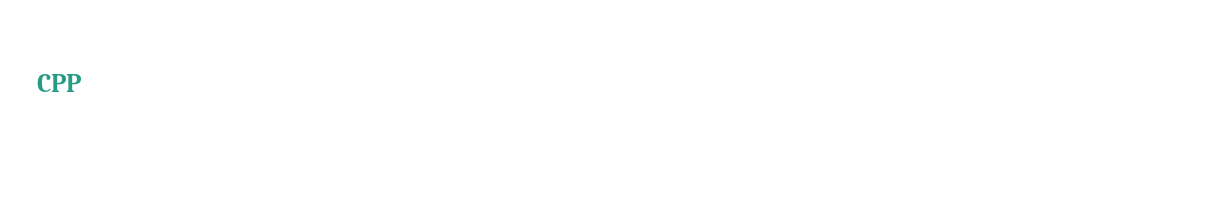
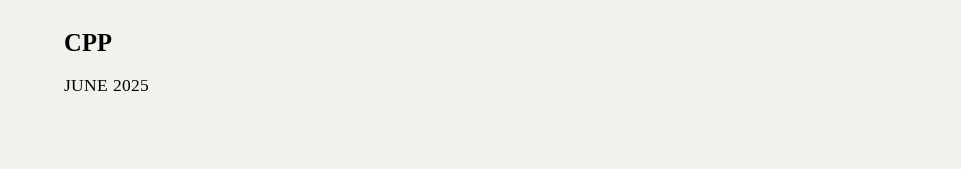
+ JUNE 2025

